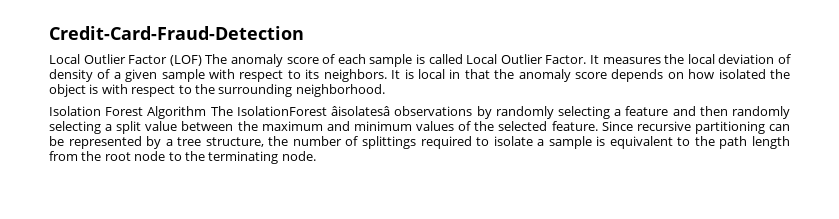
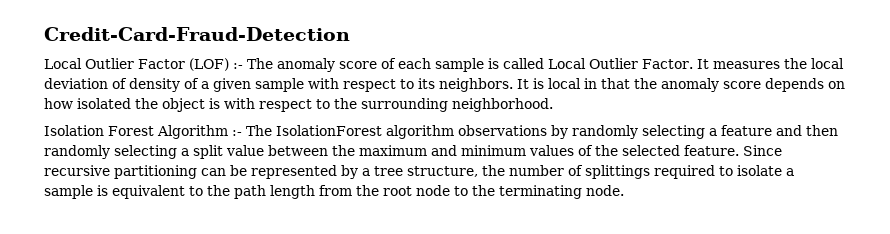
- Local Outlier Factor (LOF) The anomaly score of each sample is called Local Outlier Factor.
+ Local Outlier Factor (LOF) :- The anomaly score of each sample is called Local Outlier Factor.
- Isolation Forest Algorithm The IsolationForest âisolatesâ observations by randomly selecting a feature and then randomly selecting a split value between the maximum and minimum values of the selected feature.
+ Isolation Forest Algorithm :- The IsolationForest algorithm observations by randomly selecting a feature and then randomly selecting a split value between the maximum and minimum values of the selected feature.

